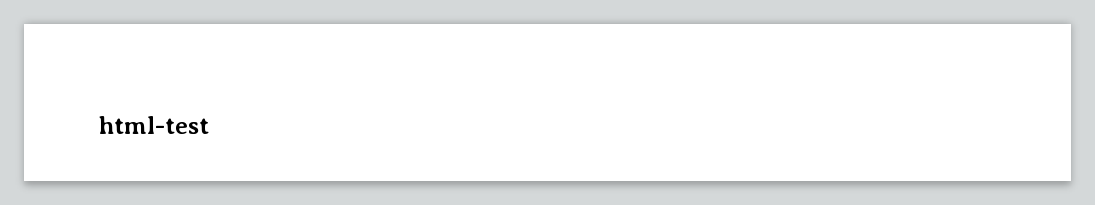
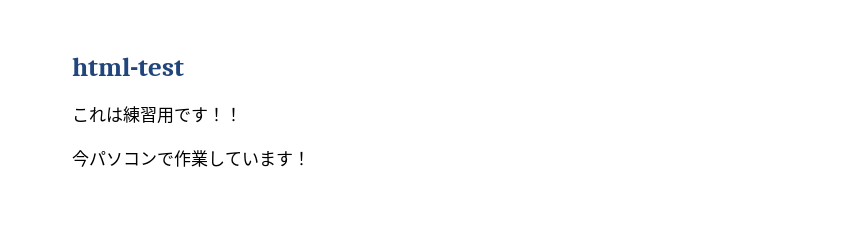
+ これは練習用です！！
+ 今パソコンで作業しています！

